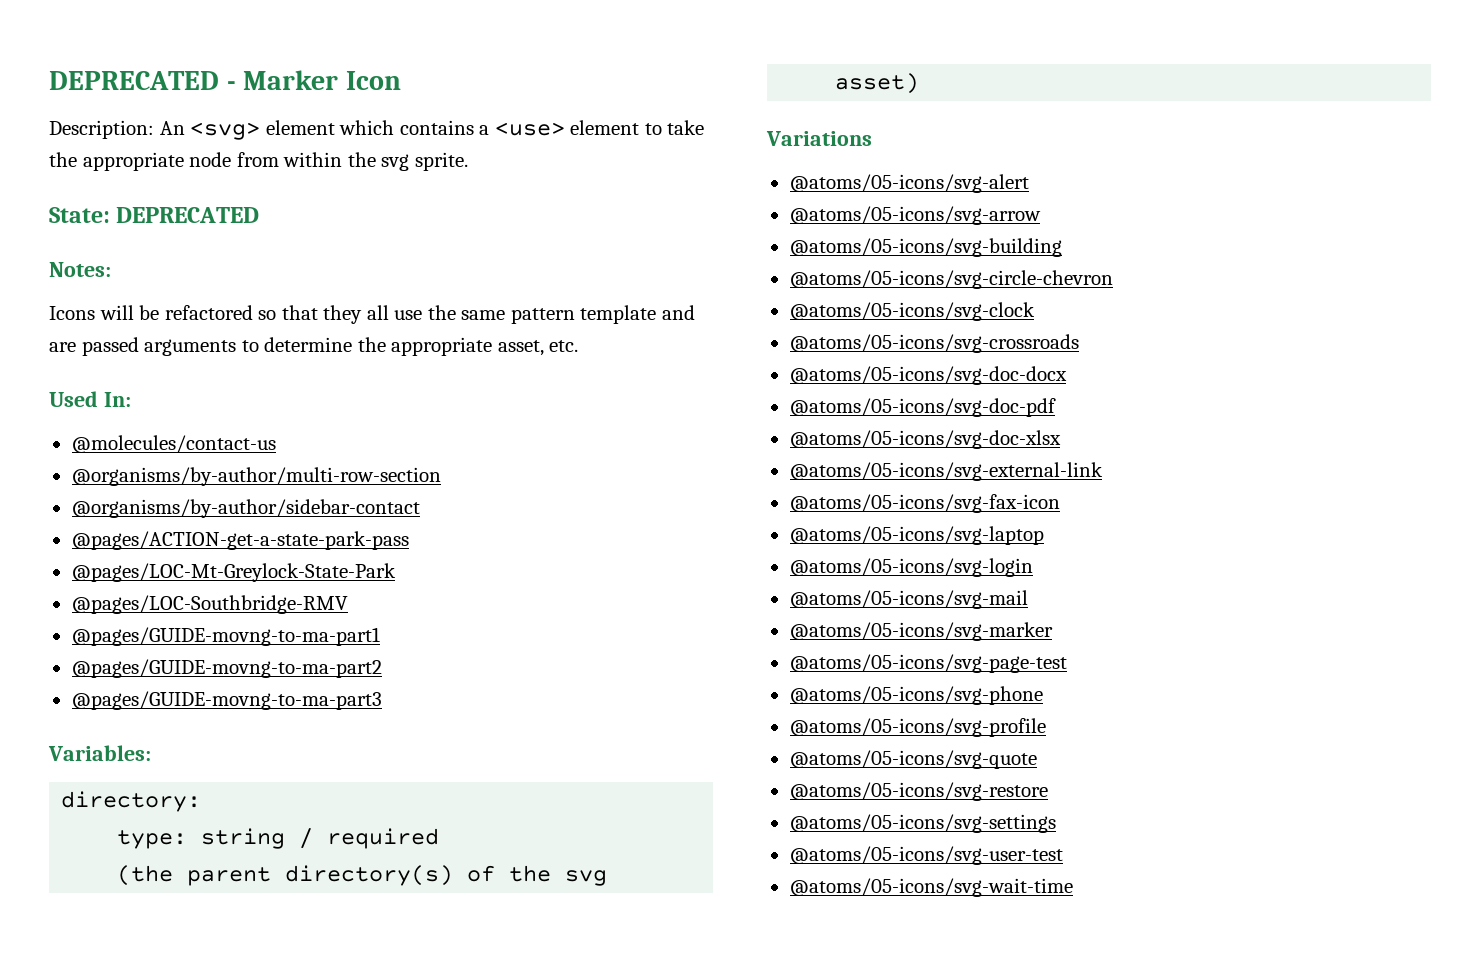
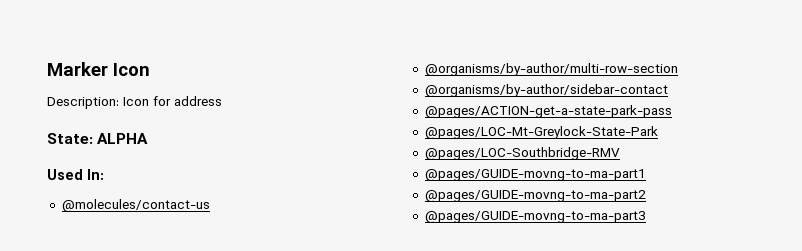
- DEPRECATED - Marker Icon
+ Marker Icon
- Description: An <svg> element which contains a <use> element to take the appropriate node from within the svg sprite.
- State: DEPRECATED
- Notes:
- Icons will be refactored so that they all use the same pattern template and are passed arguments to determine the appropriate asset, etc.
+ Description: Icon for address
+ State: ALPHA
- Variables:
- directory:
- type: string / required
- (the parent directory(s) of the svg asset)
- Variations
- @atoms/05-icons/svg-alert
- @atoms/05-icons/svg-arrow
- @atoms/05-icons/svg-building
- @atoms/05-icons/svg-circle-chevron
- @atoms/05-icons/svg-clock
- @atoms/05-icons/svg-crossroads
- @atoms/05-icons/svg-doc-docx
- @atoms/05-icons/svg-doc-pdf
- @atoms/05-icons/svg-doc-xlsx
- @atoms/05-icons/svg-external-link
- @atoms/05-icons/svg-fax-icon
- @atoms/05-icons/svg-laptop
- @atoms/05-icons/svg-login
- @atoms/05-icons/svg-mail
- @atoms/05-icons/svg-marker
- @atoms/05-icons/svg-page-test
- @atoms/05-icons/svg-phone
- @atoms/05-icons/svg-profile
- @atoms/05-icons/svg-quote
- @atoms/05-icons/svg-restore
- @atoms/05-icons/svg-settings
- @atoms/05-icons/svg-user-test
- @atoms/05-icons/svg-wait-time

